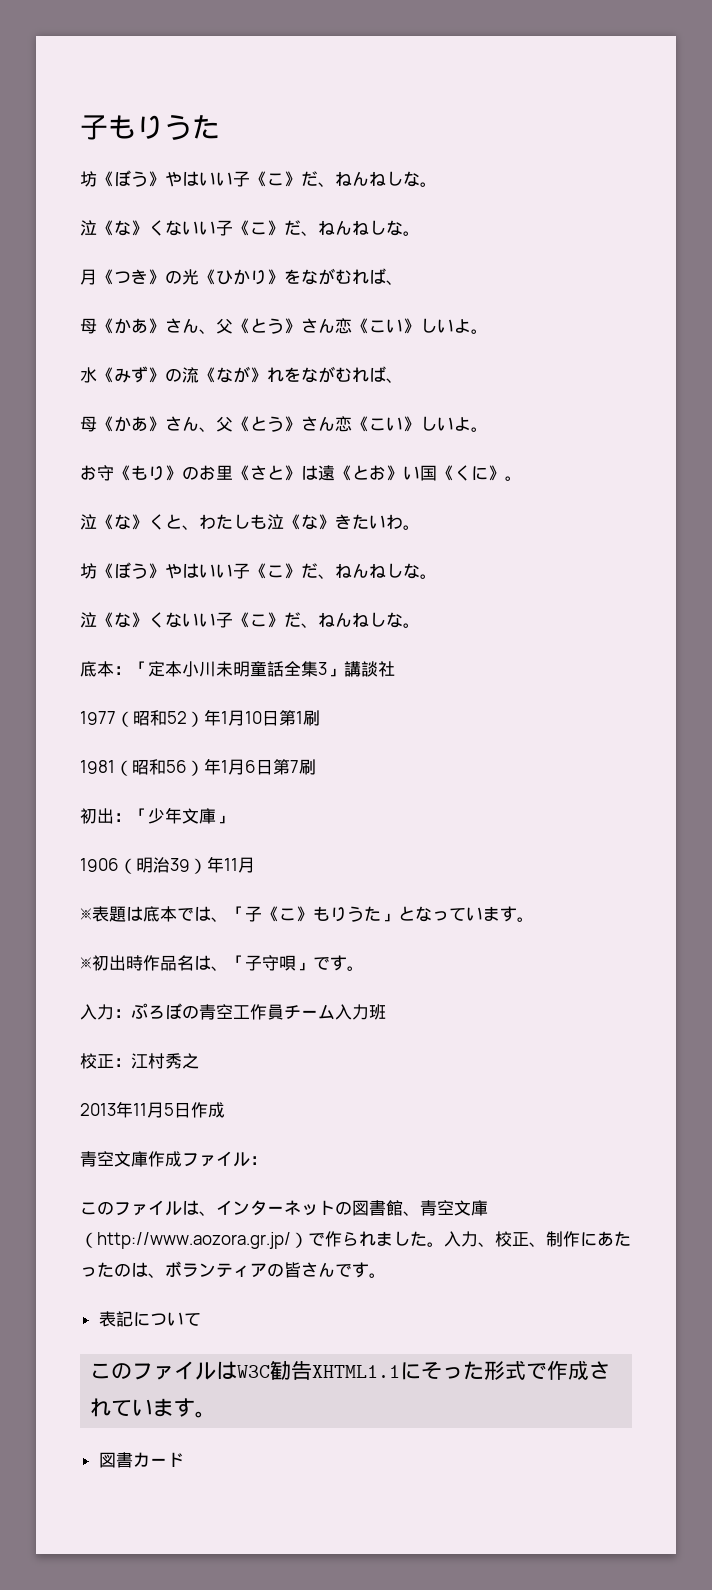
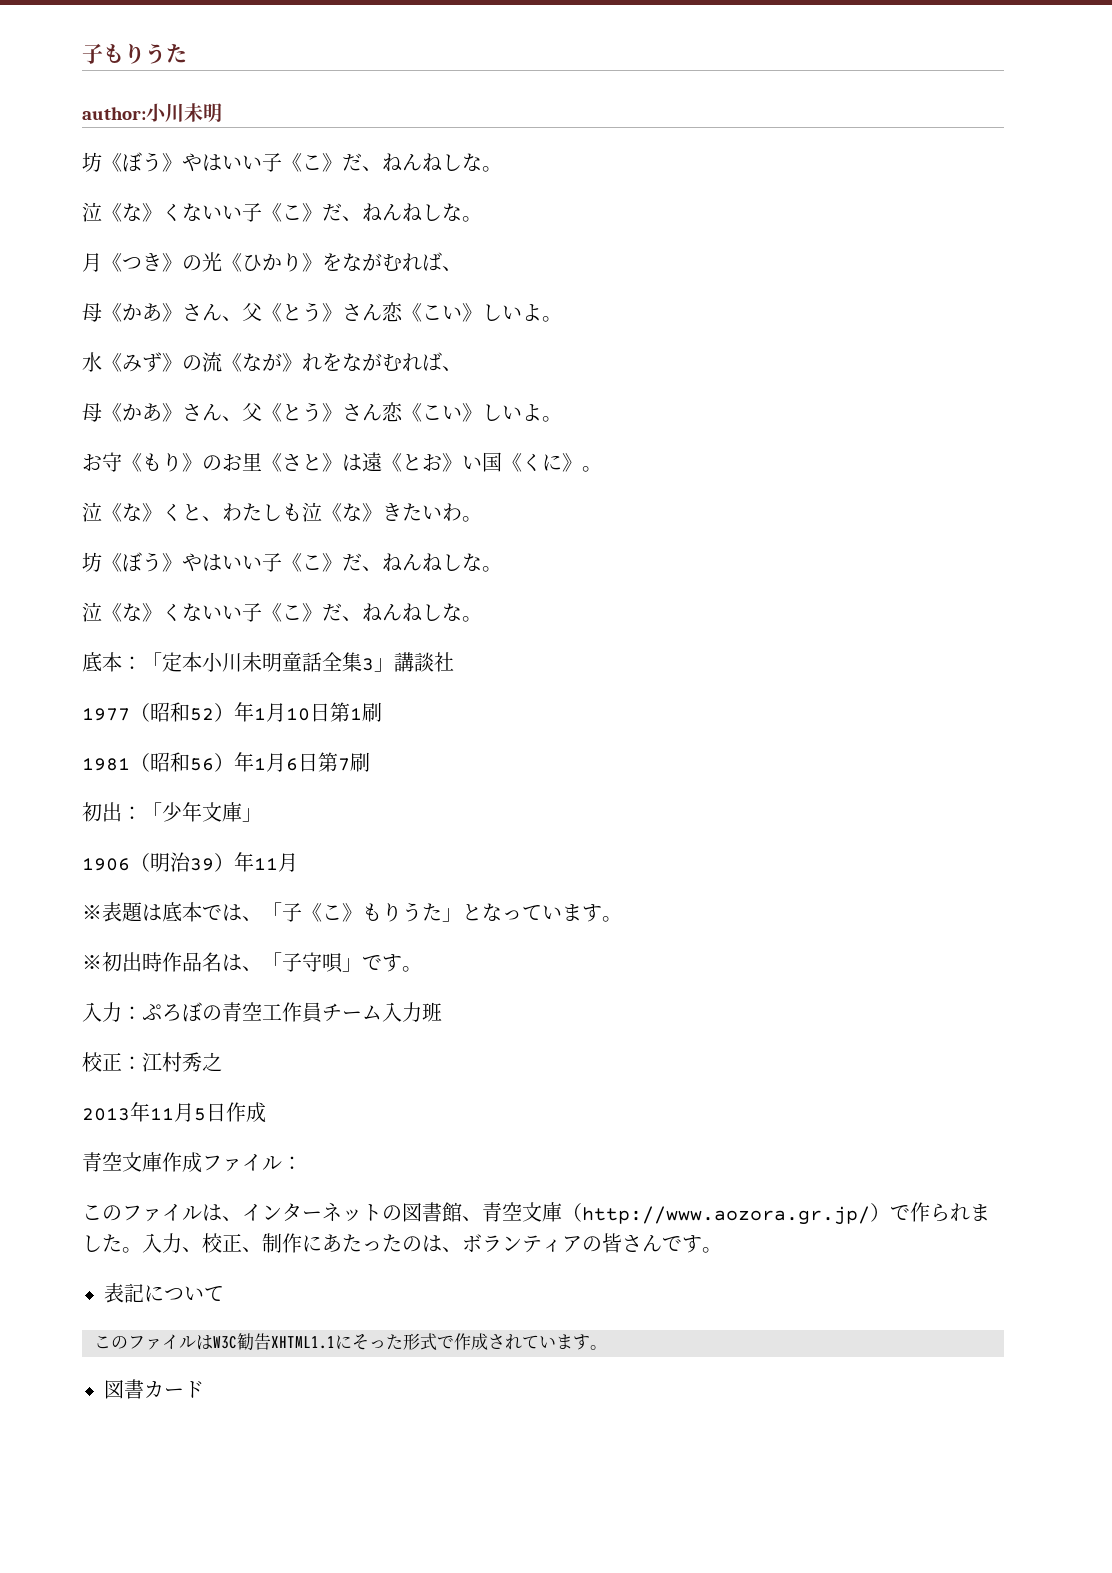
+ author:小川未明

